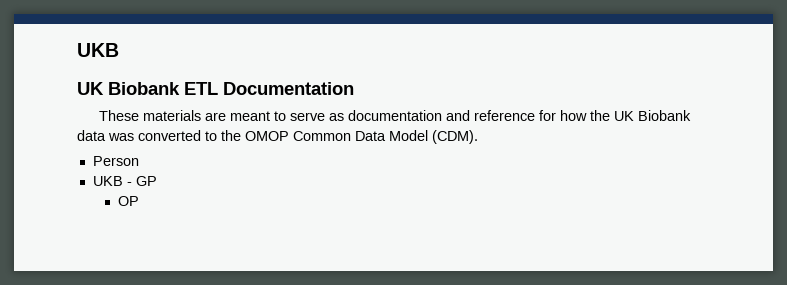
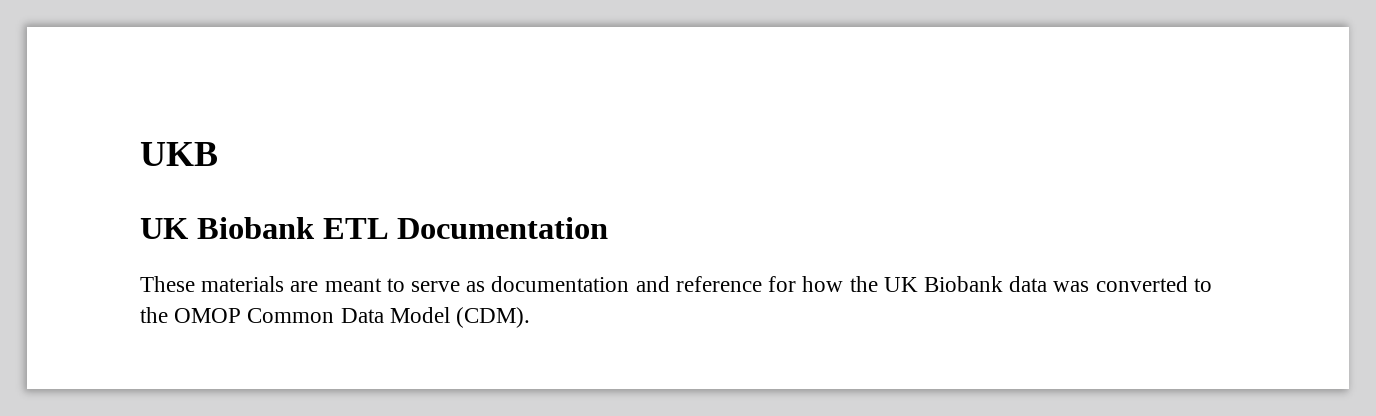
- Person
- UKB - GP
- OP

